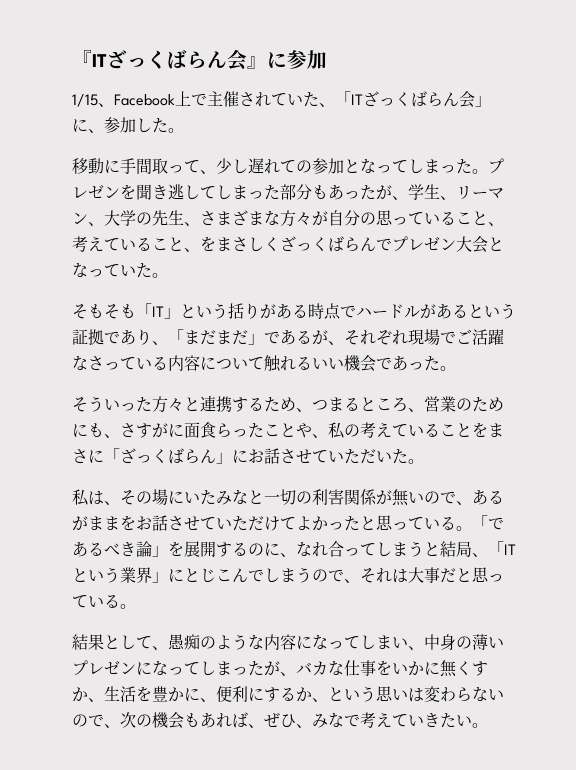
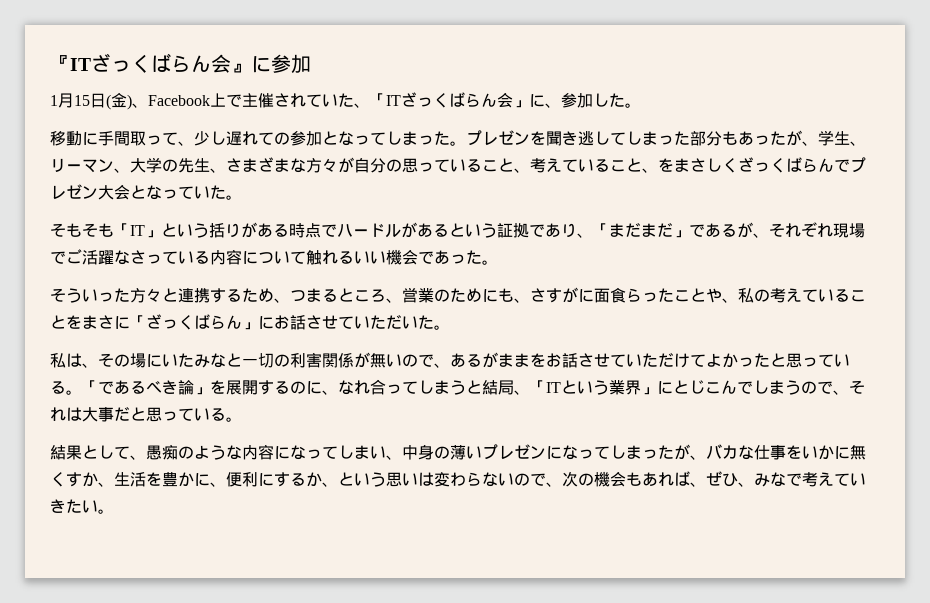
- 1/15、Facebook上で主催されていた、「ITざっくばらん会」に、参加した。
+ 1月15日(金)、Facebook上で主催されていた、「ITざっくばらん会」に、参加した。

